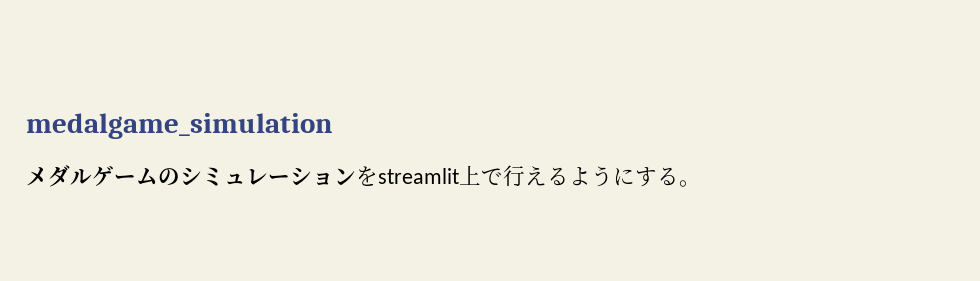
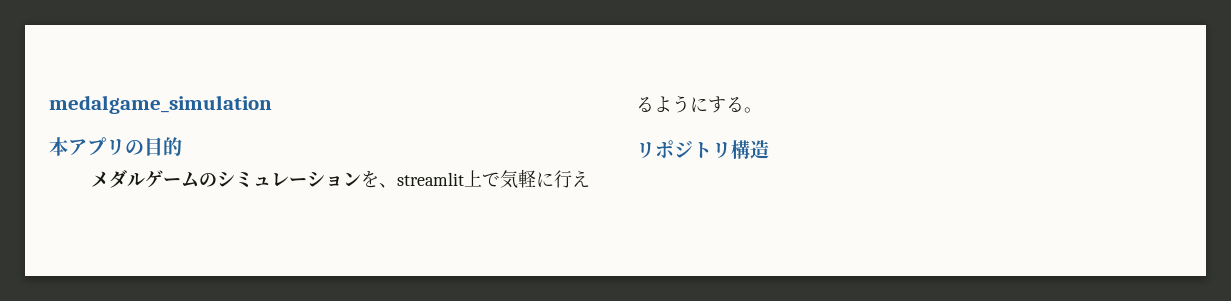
+ 本アプリの目的
- メダルゲームのシミュレーションをstreamlit上で行えるようにする。
+ メダルゲームのシミュレーションを、streamlit上で気軽に行えるようにする。
+ リポジトリ構造

